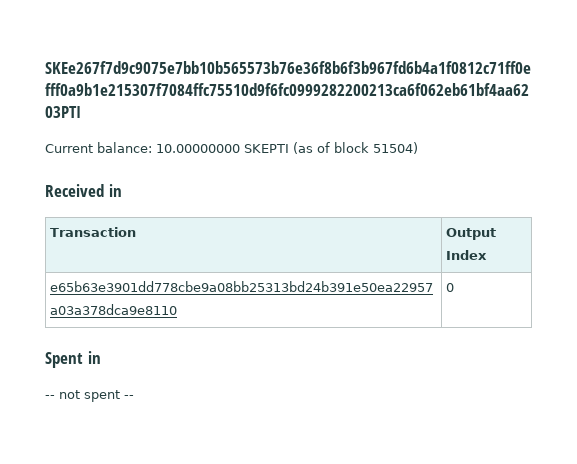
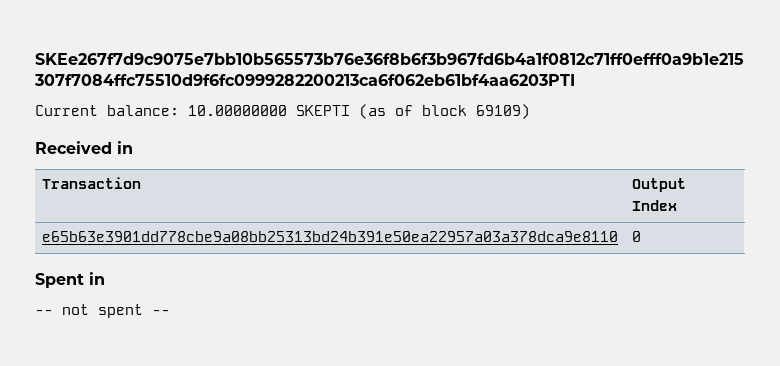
- Current balance: 10.00000000 SKEPTI (as of block 51504)
+ Current balance: 10.00000000 SKEPTI (as of block 69109)

